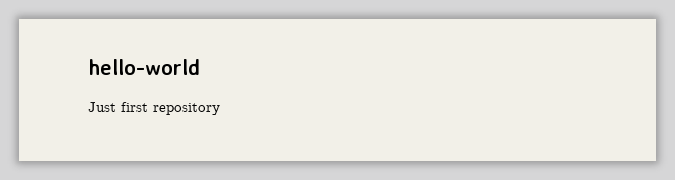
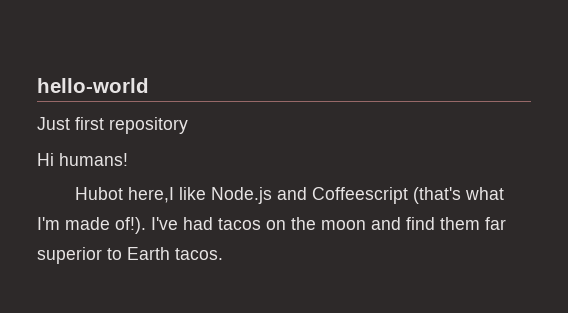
+ Hi humans!
+ Hubot here,I like Node.js and Coffeescript (that's what I'm made of!). I've had tacos on the moon and find them far superior to Earth tacos.

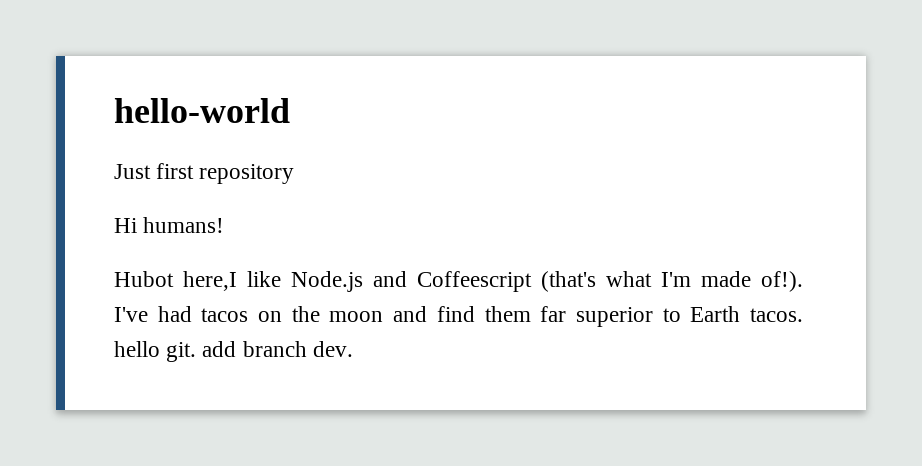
- I've had tacos on the moon and find them far superior to Earth tacos.
+ I've had tacos on the moon and find them far superior to Earth tacos. hello git. add branch dev.

